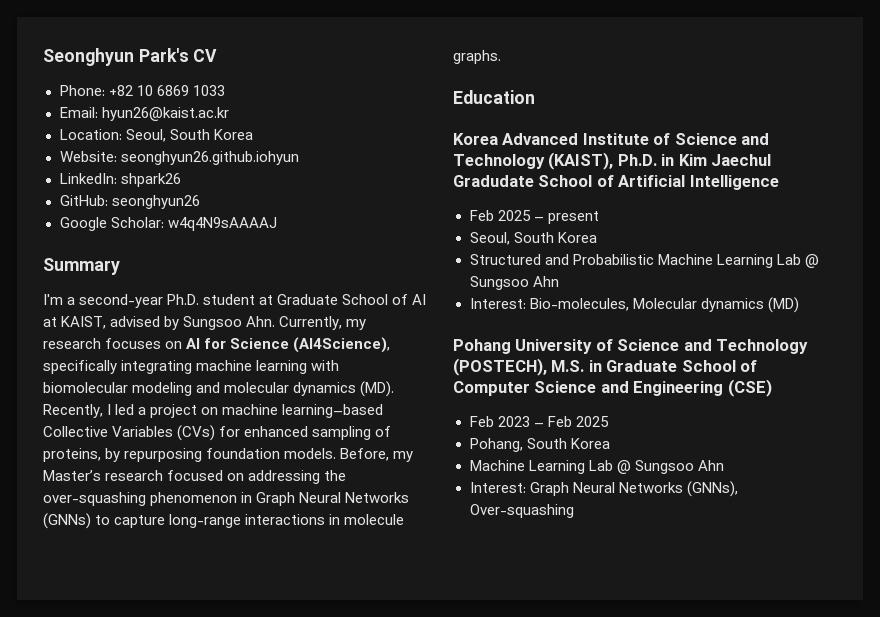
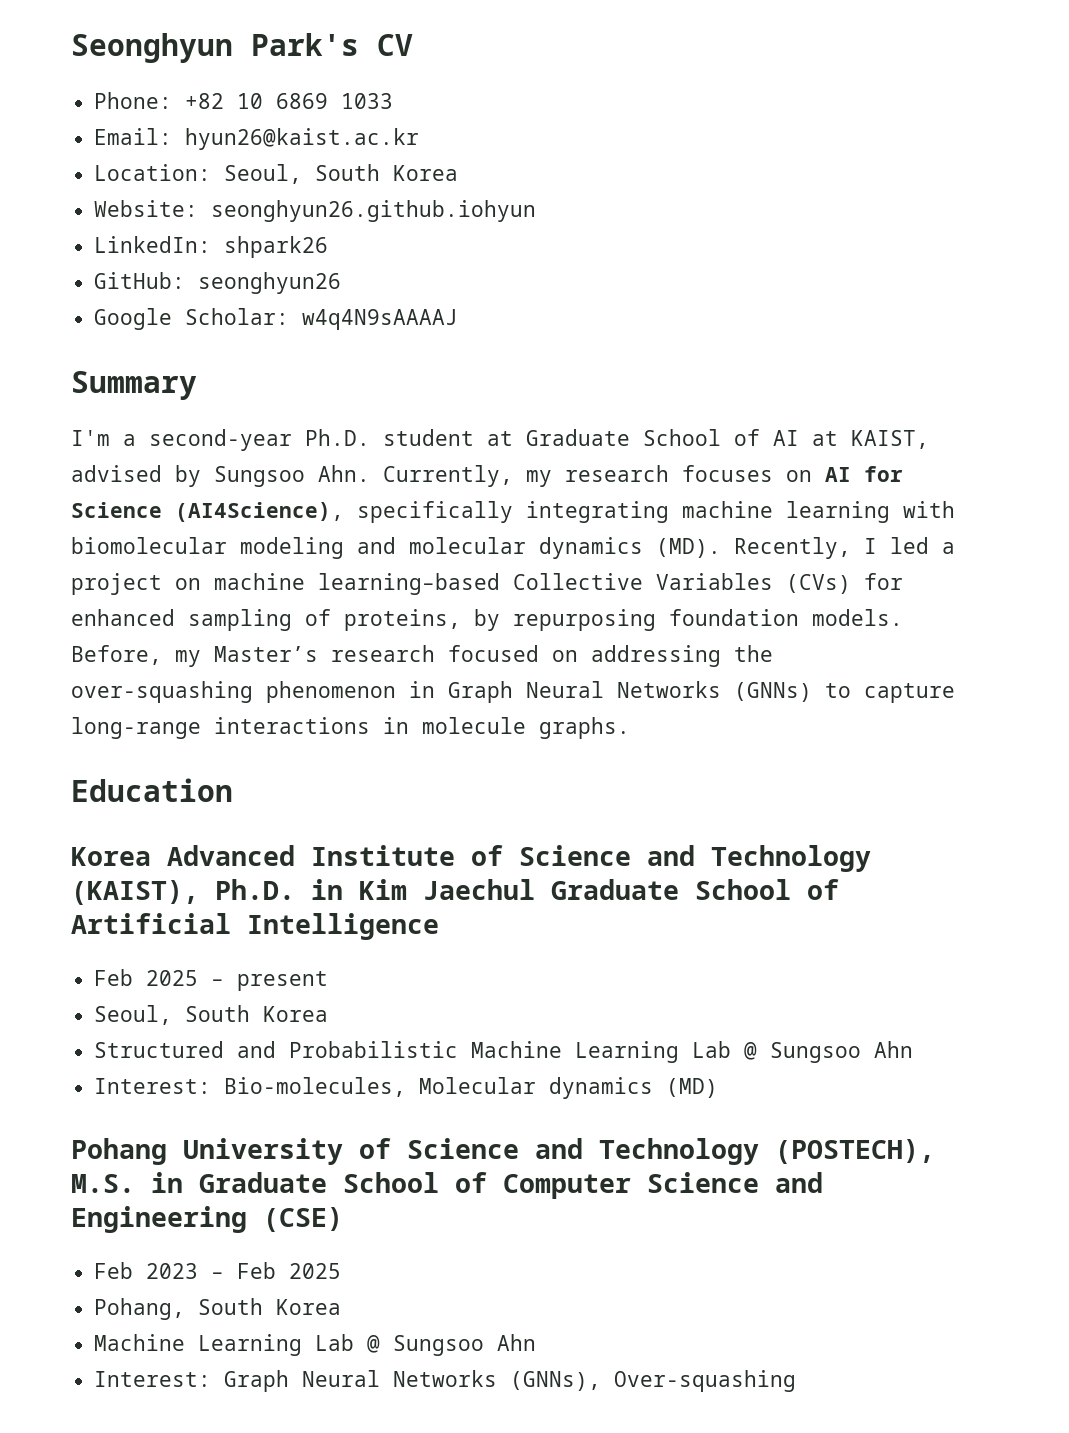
- Korea Advanced Institute of Science and Technology (KAIST), Ph.D. in Kim Jaechul Gradudate School of Artificial Intelligence
+ Korea Advanced Institute of Science and Technology (KAIST), Ph.D. in Kim Jaechul Graduate School of Artificial Intelligence

